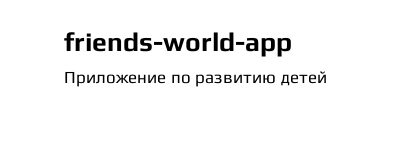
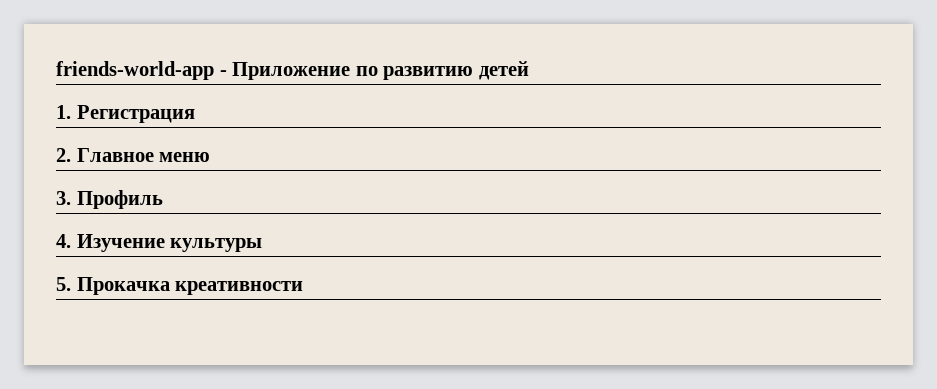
- friends-world-app
- Приложение по развитию детей
+ friends-world-app - Приложение по развитию детей
+ 1. Регистрация
+ 2. Главное меню
+ 3. Профиль
+ 4. Изучение культуры
+ 5. Прокачка креативности

